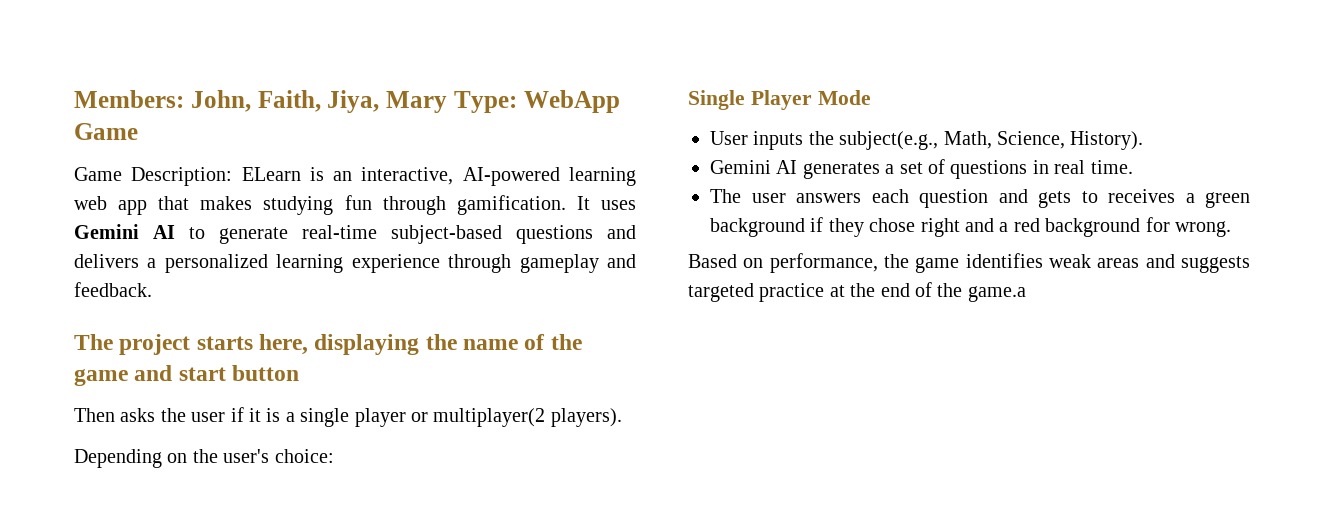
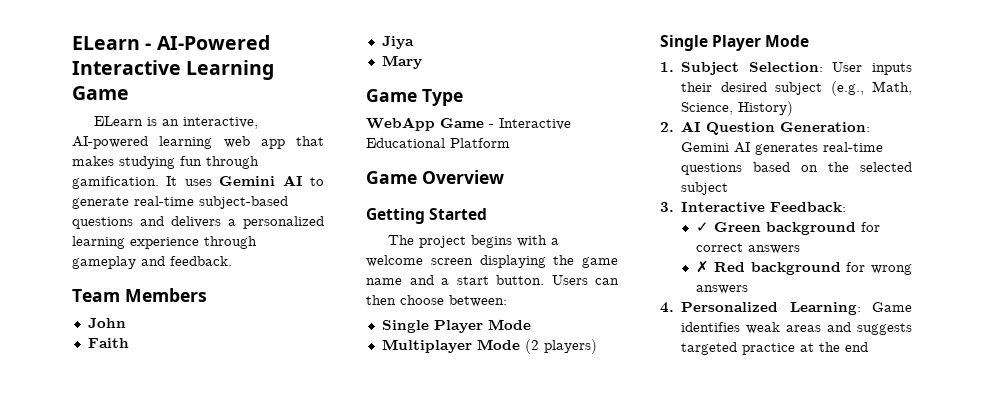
- Members: John, Faith, Jiya, Mary Type: WebApp Game
+ ELearn - AI-Powered Interactive Learning Game
- Game Description: ELearn is an interactive, AI-powered learning web app that makes studying fun through gamification.
+ ELearn is an interactive, AI-powered learning web app that makes studying fun through gamification.
- The project starts here, displaying the name of the game and start button
- Then asks the user if it is a single player or multiplayer(2 players).
- Depending on the user's choice:
+ Team Members
+ John
+ Faith
+ Jiya
+ Mary
+ Game Type
+ WebApp Game - Interactive Educational Platform
+ Game Overview
+ Getting Started
+ The project begins with a welcome screen displaying the game name and a start button. Users can then choose between:
  Single Player Mode
- User inputs the subject(e.g., Math, Science, History).
- Gemini AI generates a set of questions in real time.
- The user answers each question and gets to receives a green background if they chose right and a red background for wrong.
- Based on performance, the game identifies weak areas and suggests targeted practice at the end of the game.a
+ Multiplayer Mode (2 players)
+ Single Player Mode
+ 1. Subject Selection: User inputs their desired subject (e.g., Math, Science, History)
+ 2. AI Question Generation: Gemini AI generates real-time questions based on the selected subject
+ 3. Interactive Feedback:
+ ✓ Green background for correct answers
+ ✗ Red background for wrong answers
+ 4. Personalized Learning: Game identifies weak areas and suggests targeted practice at the end

